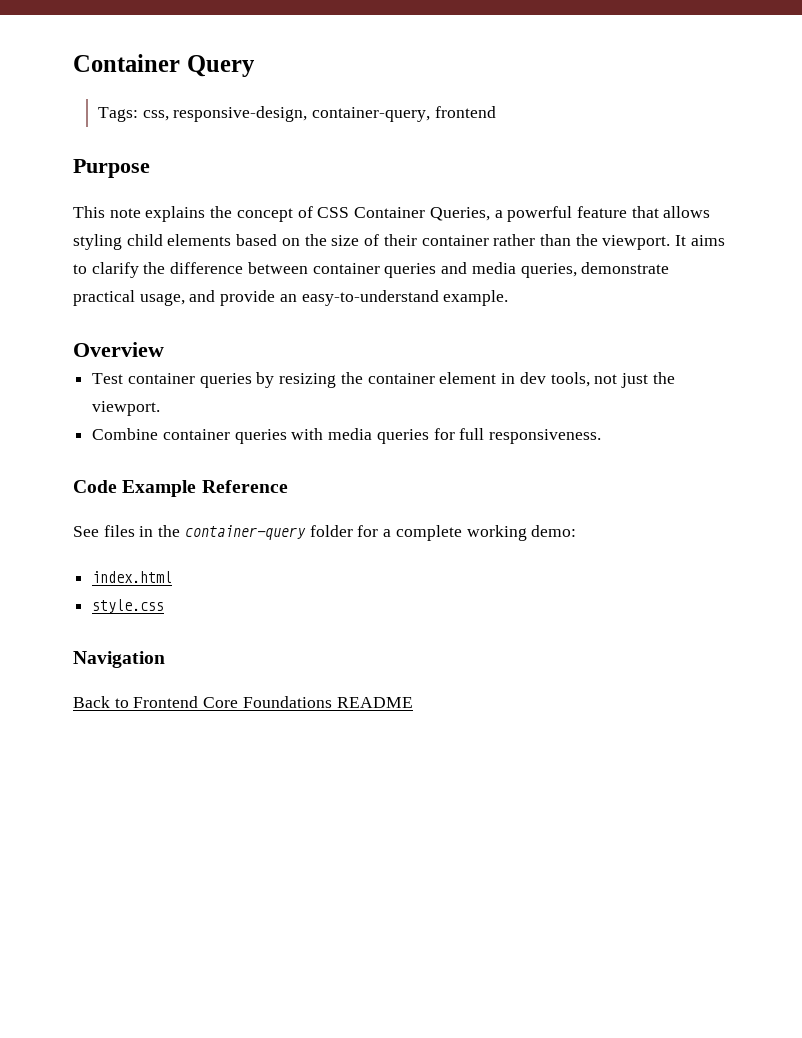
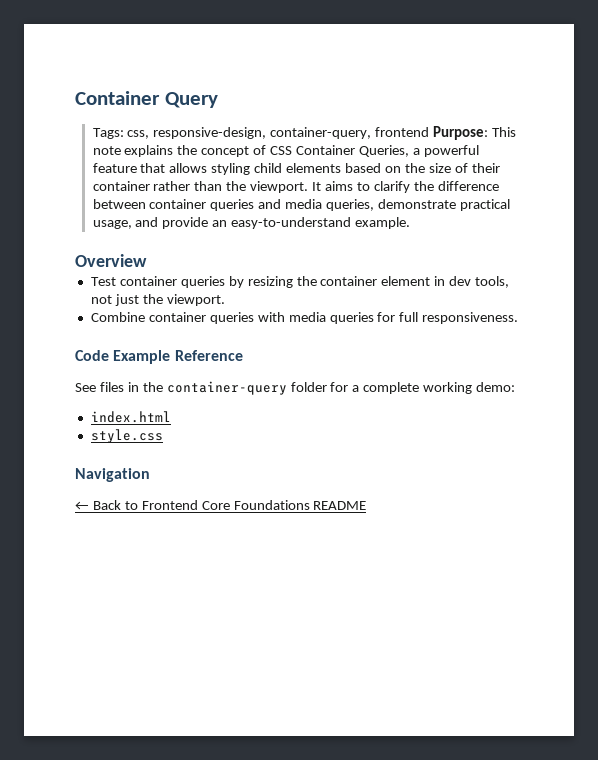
- Tags: css, responsive-design, container-query, frontend
- Purpose
- This note explains the concept of CSS Container Queries, a powerful feature that allows styling child elements based on the size of their container rather than the viewport.
+ Tags: css, responsive-design, container-query, frontend Purpose: This note explains the concept of CSS Container Queries, a powerful feature that allows styling child elements based on the size of their container rather than the viewport.
- Back to Frontend Core Foundations README
+ ← Back to Frontend Core Foundations README

